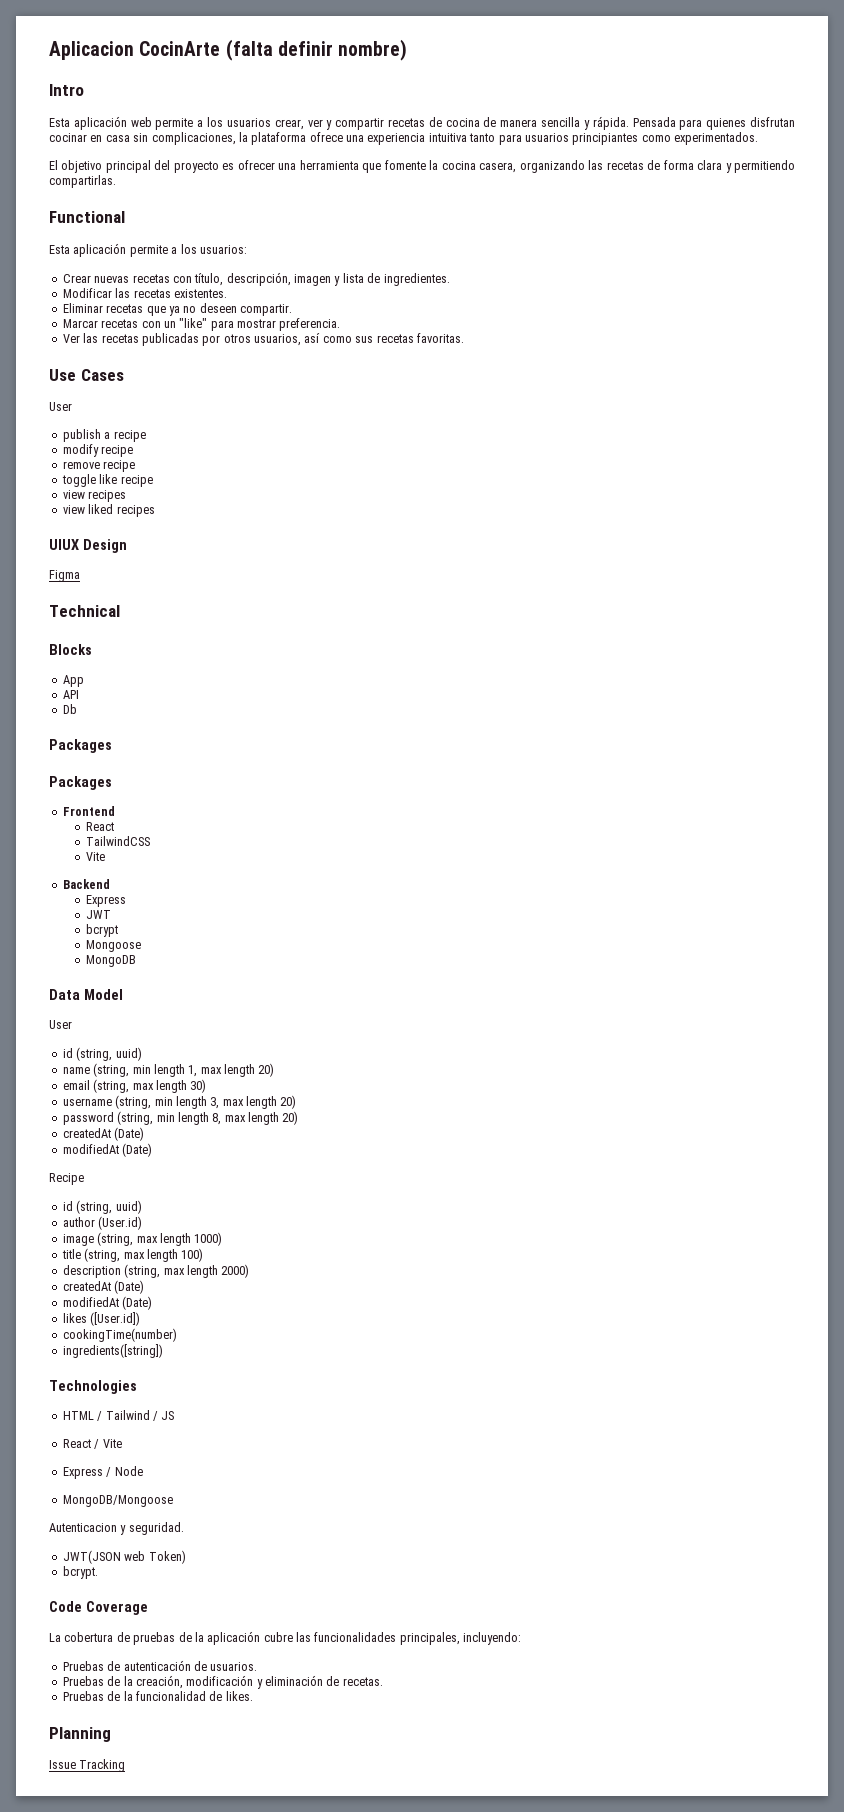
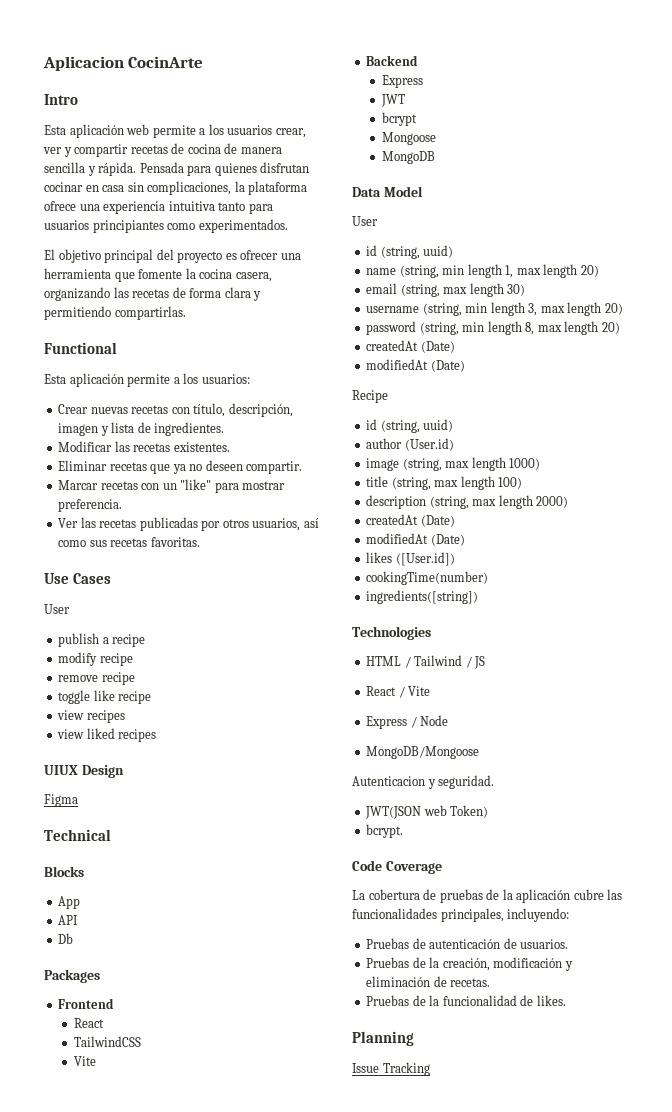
- Aplicacion CocinArte (falta definir nombre)
+ Aplicacion CocinArte
  Db
- Packages

